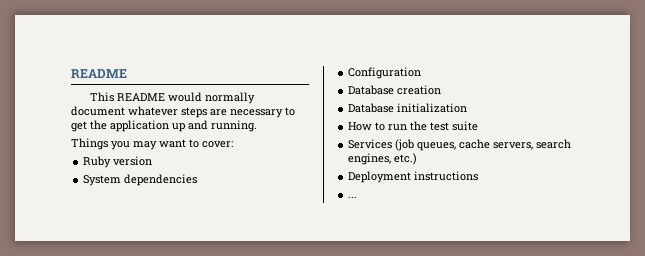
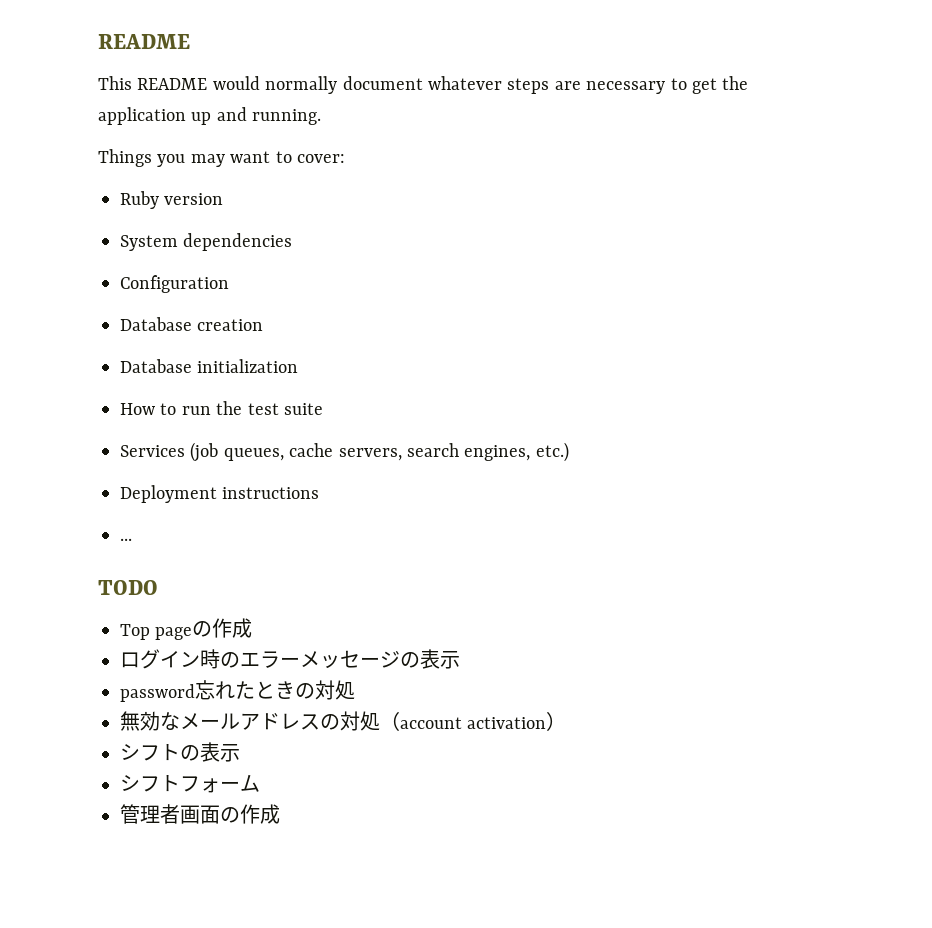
+ TODO
+ Top pageの作成
+ ログイン時のエラーメッセージの表示
+ password忘れたときの対処
+ 無効なメールアドレスの対処（account activation）
+ シフトの表示
+ シフトフォーム
+ 管理者画面の作成

